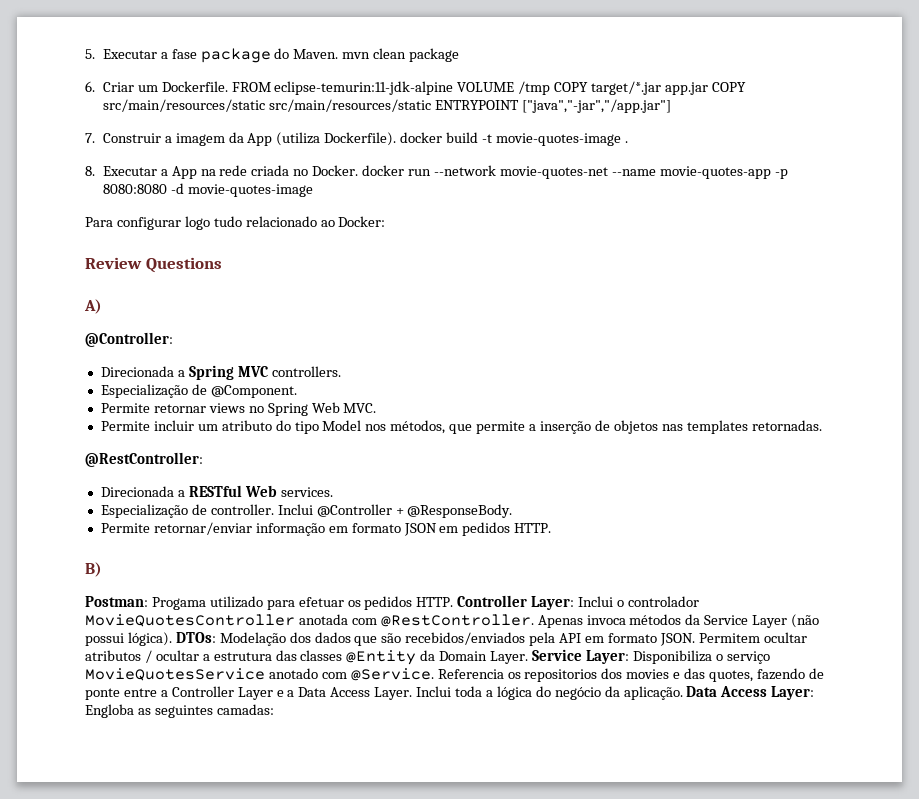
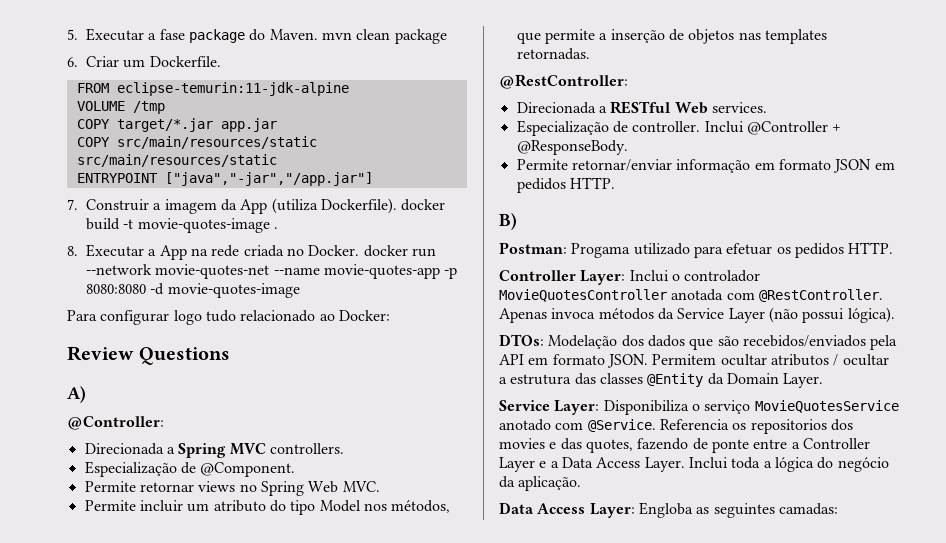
- 6. Criar um Dockerfile. FROM eclipse-temurin:11-jdk-alpine VOLUME /tmp COPY target/*.jar app.jar COPY src/main/resources/static src/main/resources/static ENTRYPOINT ["java","-jar","/app.jar"]
+ 6. Criar um Dockerfile.
+ FROM eclipse-temurin:11-jdk-alpine
+ VOLUME /tmp
+ COPY target/*.jar app.jar
+ COPY src/main/resources/static src/main/resources/static
+ ENTRYPOINT ["java","-jar","/app.jar"]
- Postman: Progama utilizado para efetuar os pedidos HTTP. Controller Layer: Inclui o controlador MovieQuotesController anotada com @RestController.
+ Postman: Progama utilizado para efetuar os pedidos HTTP.
+ Controller Layer: Inclui o controlador MovieQuotesController anotada com @RestController.
- Apenas invoca métodos da Service Layer (não possui lógica). DTOs: Modelação dos dados que são recebidos/enviados pela API em formato JSON.
+ Apenas invoca métodos da Service Layer (não possui lógica).
+ DTOs: Modelação dos dados que são recebidos/enviados pela API em formato JSON.
- Permitem ocultar atributos / ocultar a estrutura das classes @Entity da Domain Layer. Service Layer: Disponibiliza o serviço MovieQuotesService anotado com @Service.
+ Permitem ocultar atributos / ocultar a estrutura das classes @Entity da Domain Layer.
+ Service Layer: Disponibiliza o serviço MovieQuotesService anotado com @Service.
- Inclui toda a lógica do negócio da aplicação. Data Access Layer: Engloba as seguintes camadas:
+ Inclui toda a lógica do negócio da aplicação.
+ Data Access Layer: Engloba as seguintes camadas:

